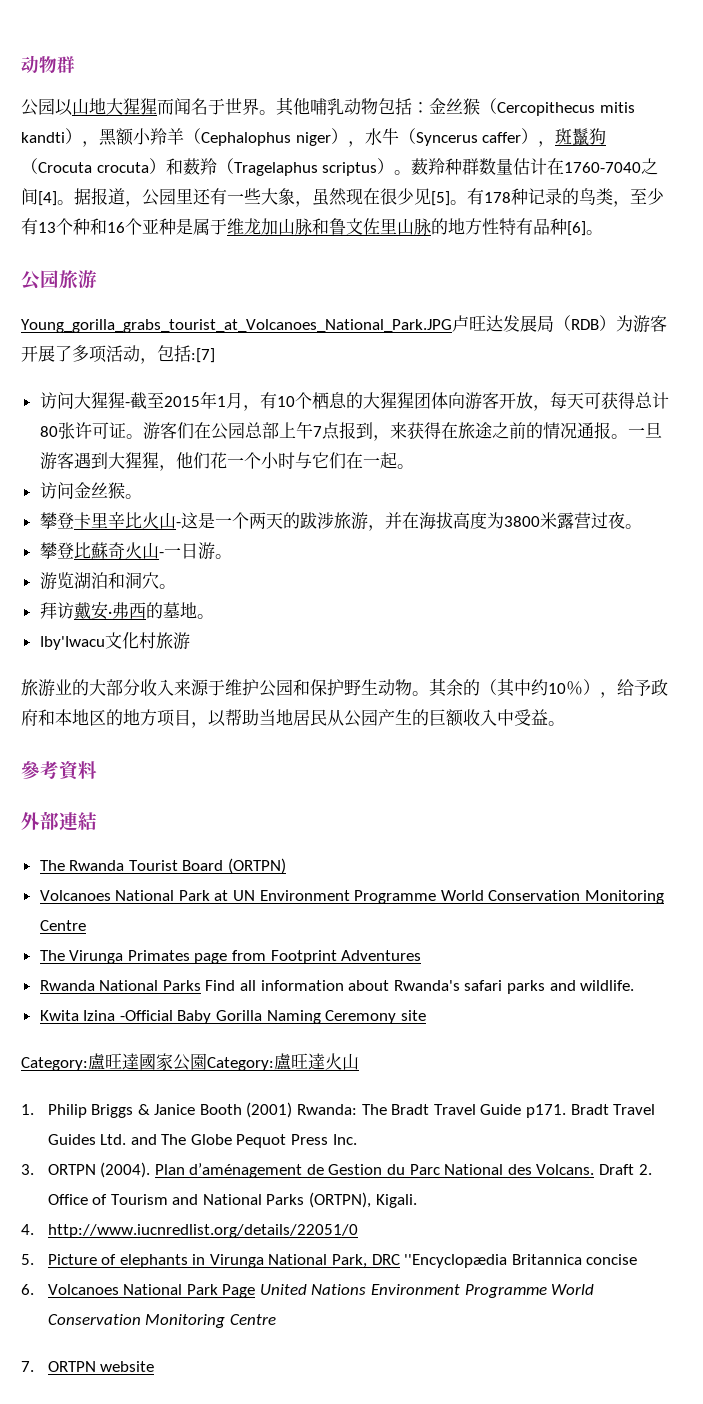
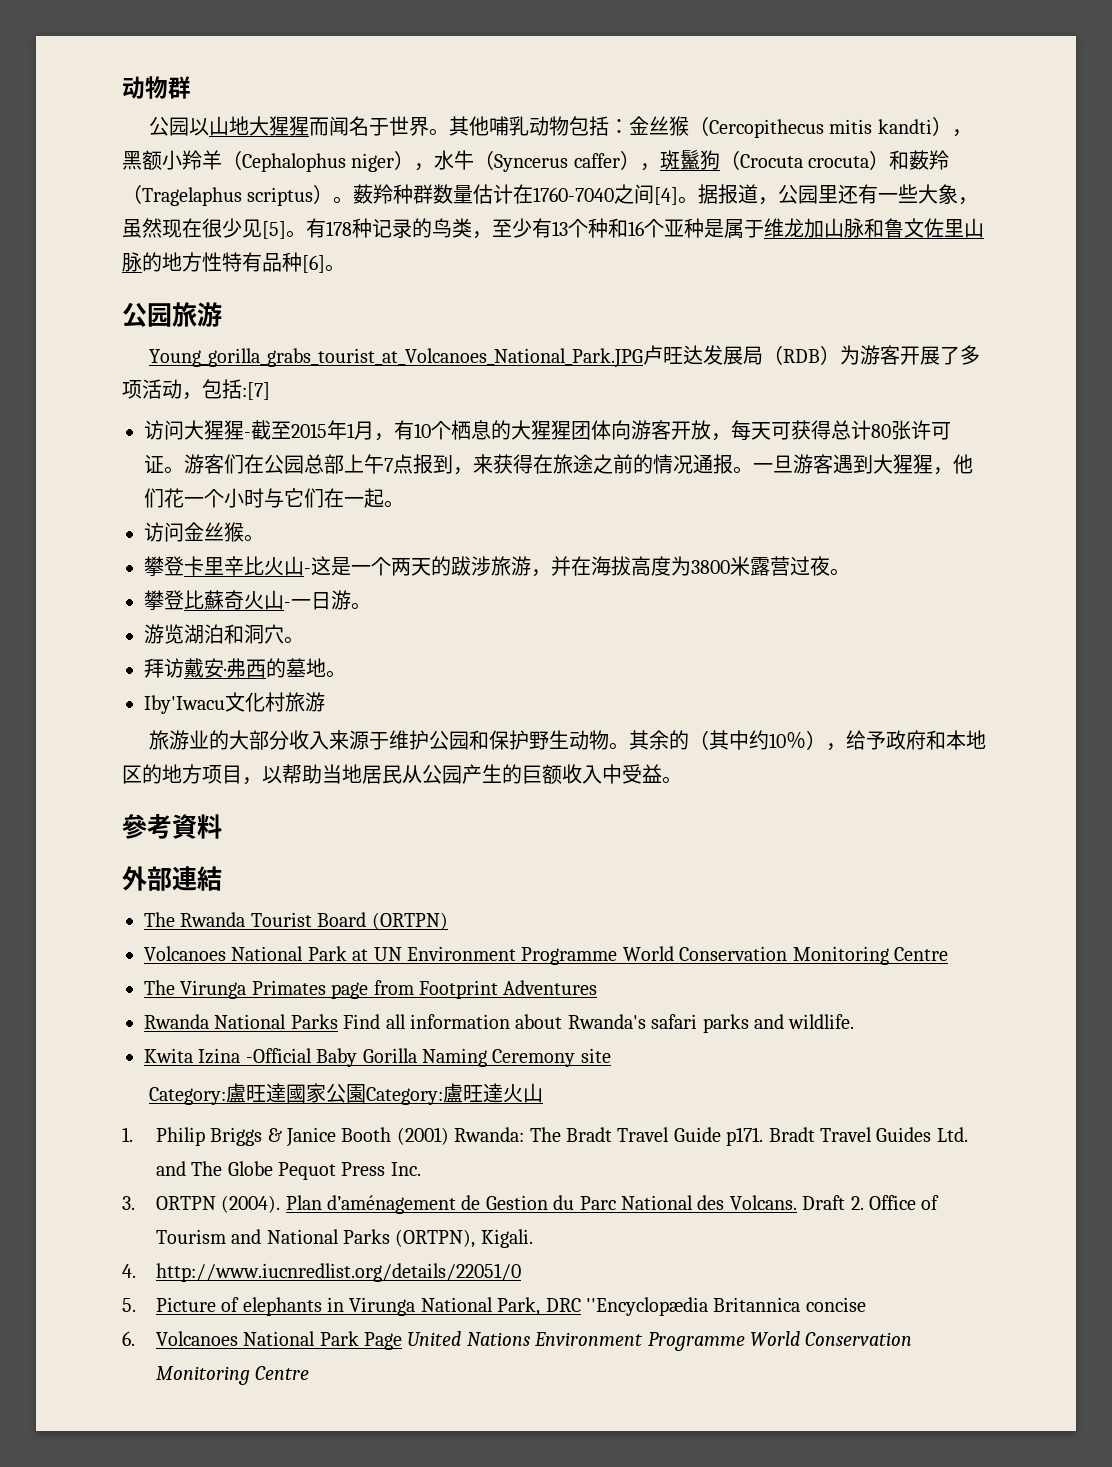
- 7. ORTPN website

